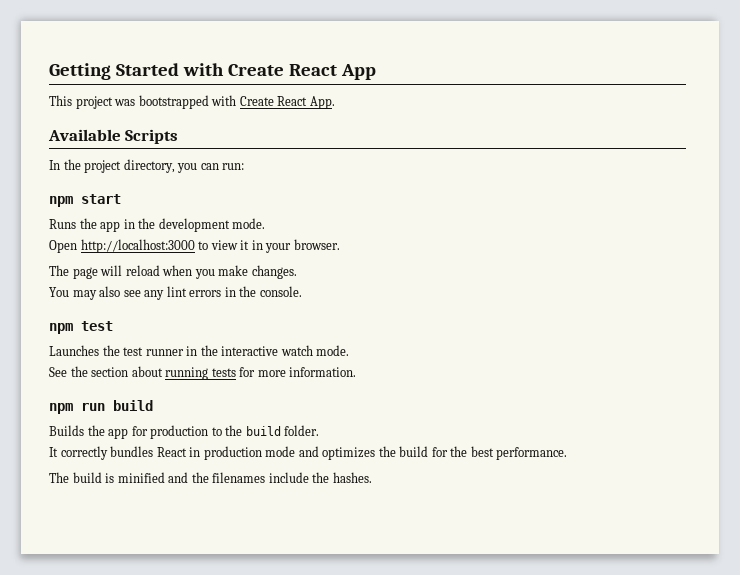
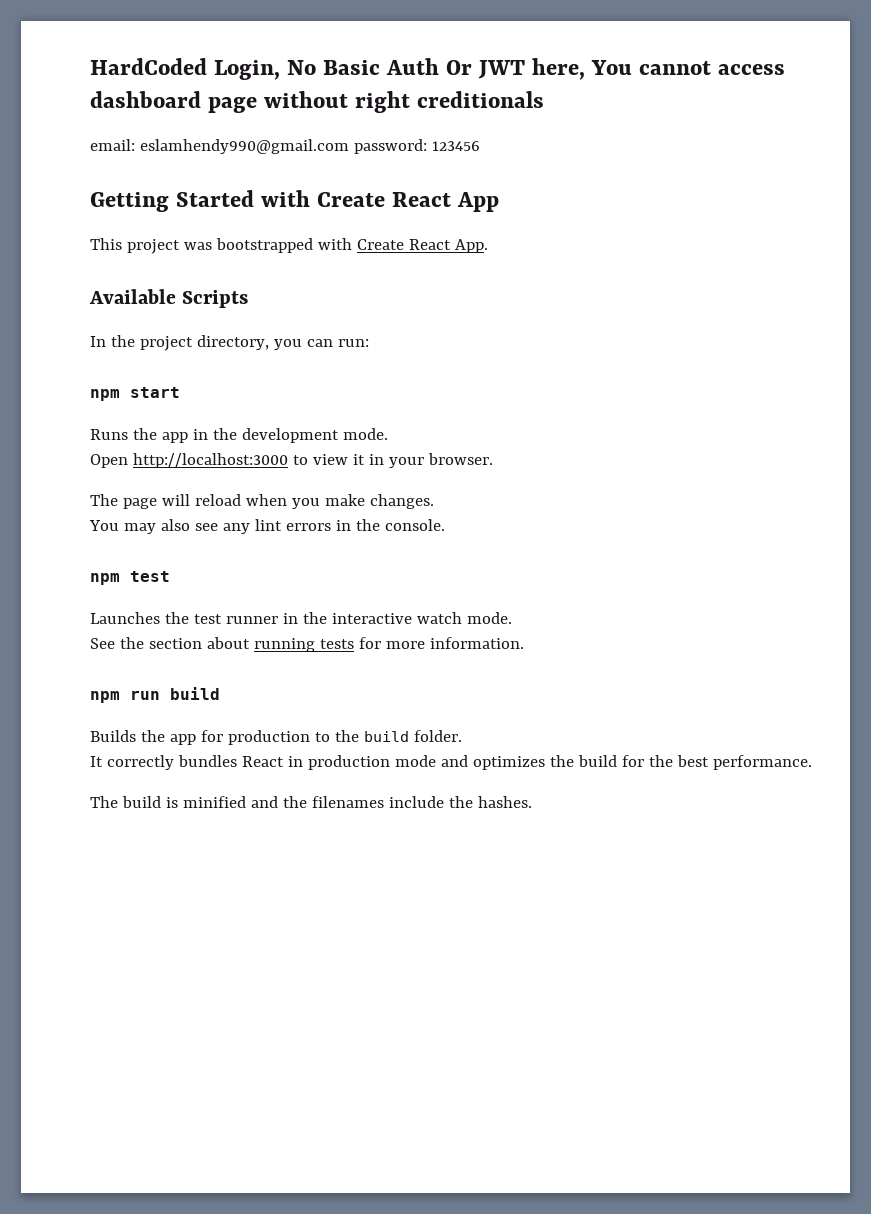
+ HardCoded Login, No Basic Auth Or JWT here, You cannot access dashboard page without right creditionals
+ email: eslamhendy990@gmail.com password: 123456

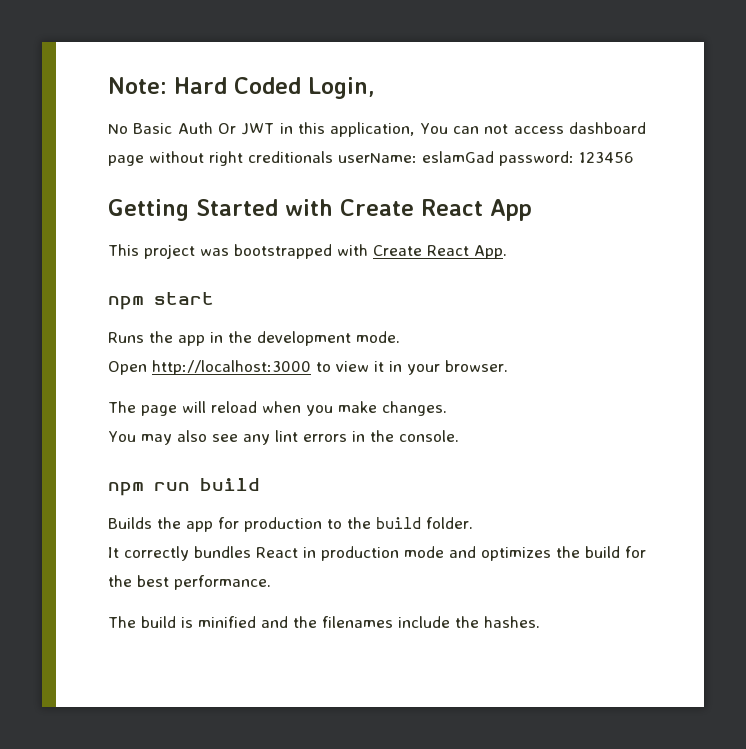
- HardCoded Login, No Basic Auth Or JWT here, You cannot access dashboard page without right creditionals
- email: eslamhendy990@gmail.com password: 123456
+ Note: Hard Coded Login,
+ No Basic Auth Or JWT in this application, You can not access dashboard page without right creditionals userName: eslamGad password: 123456
- Available Scripts
- In the project directory, you can run:
- npm test
- Launches the test runner in the interactive watch mode.
- See the section about running tests for more information.

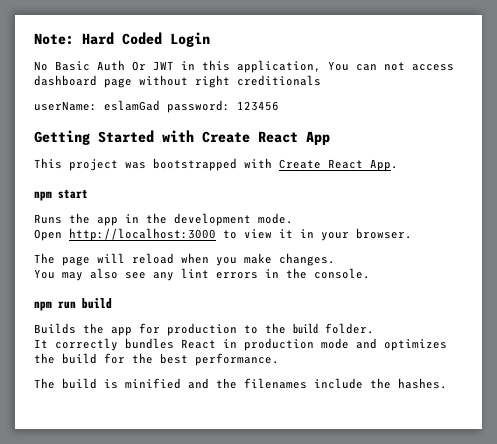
- Note: Hard Coded Login,
+ Note: Hard Coded Login
- No Basic Auth Or JWT in this application, You can not access dashboard page without right creditionals userName: eslamGad password: 123456
+ No Basic Auth Or JWT in this application, You can not access dashboard page without right creditionals
+ userName: eslamGad password: 123456

